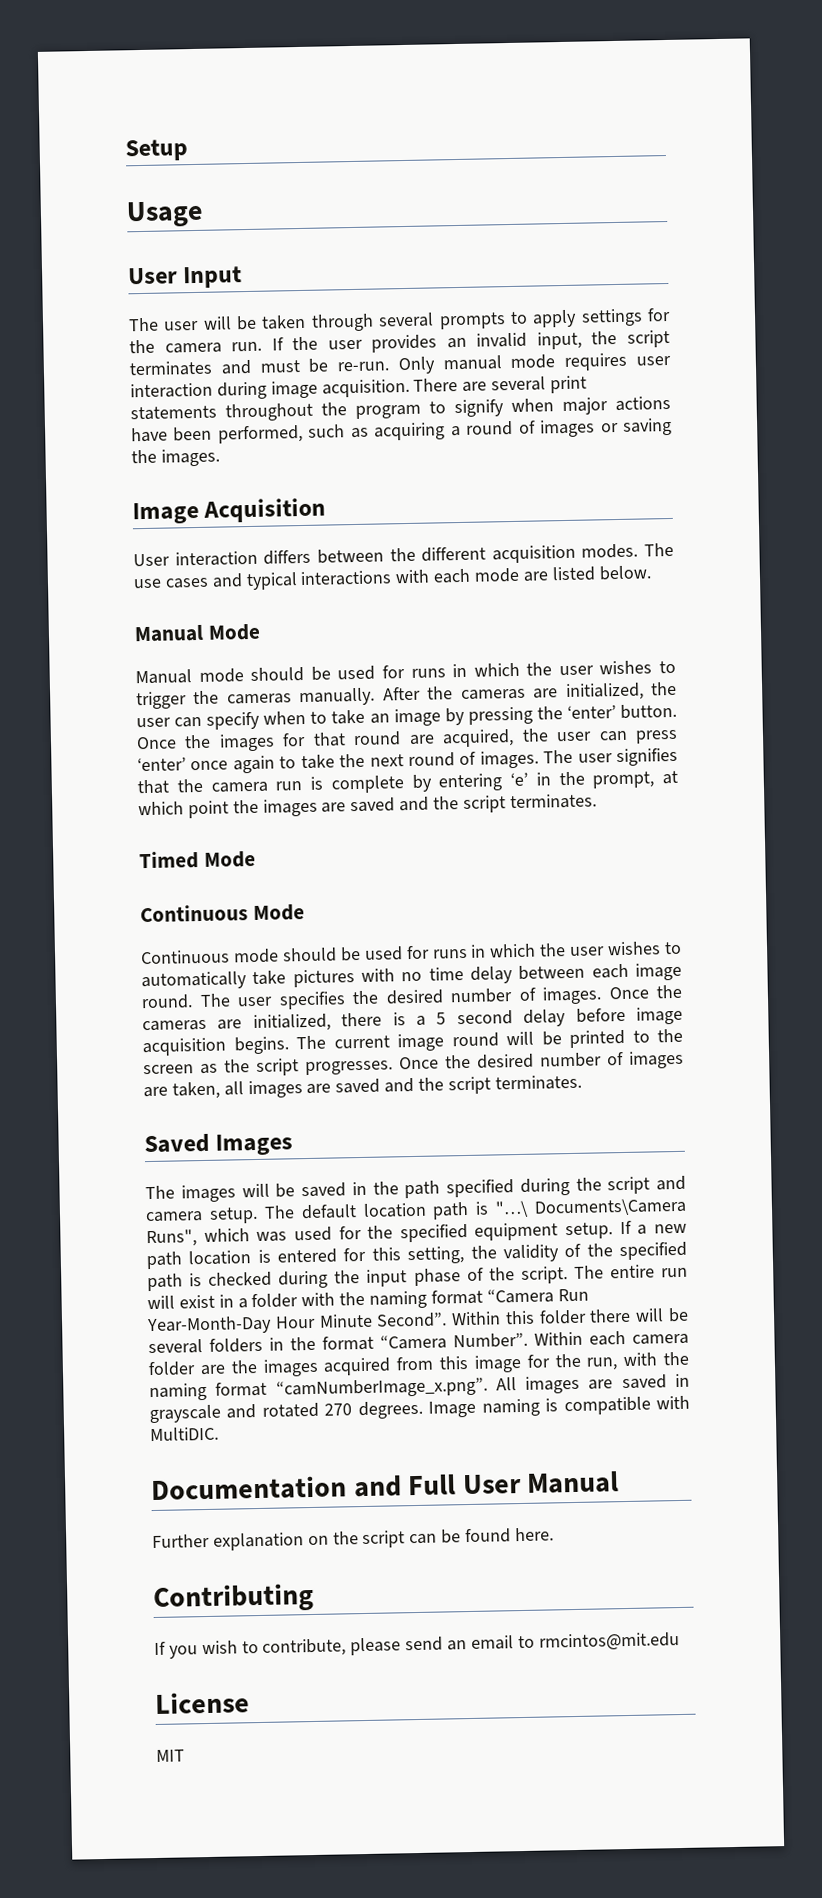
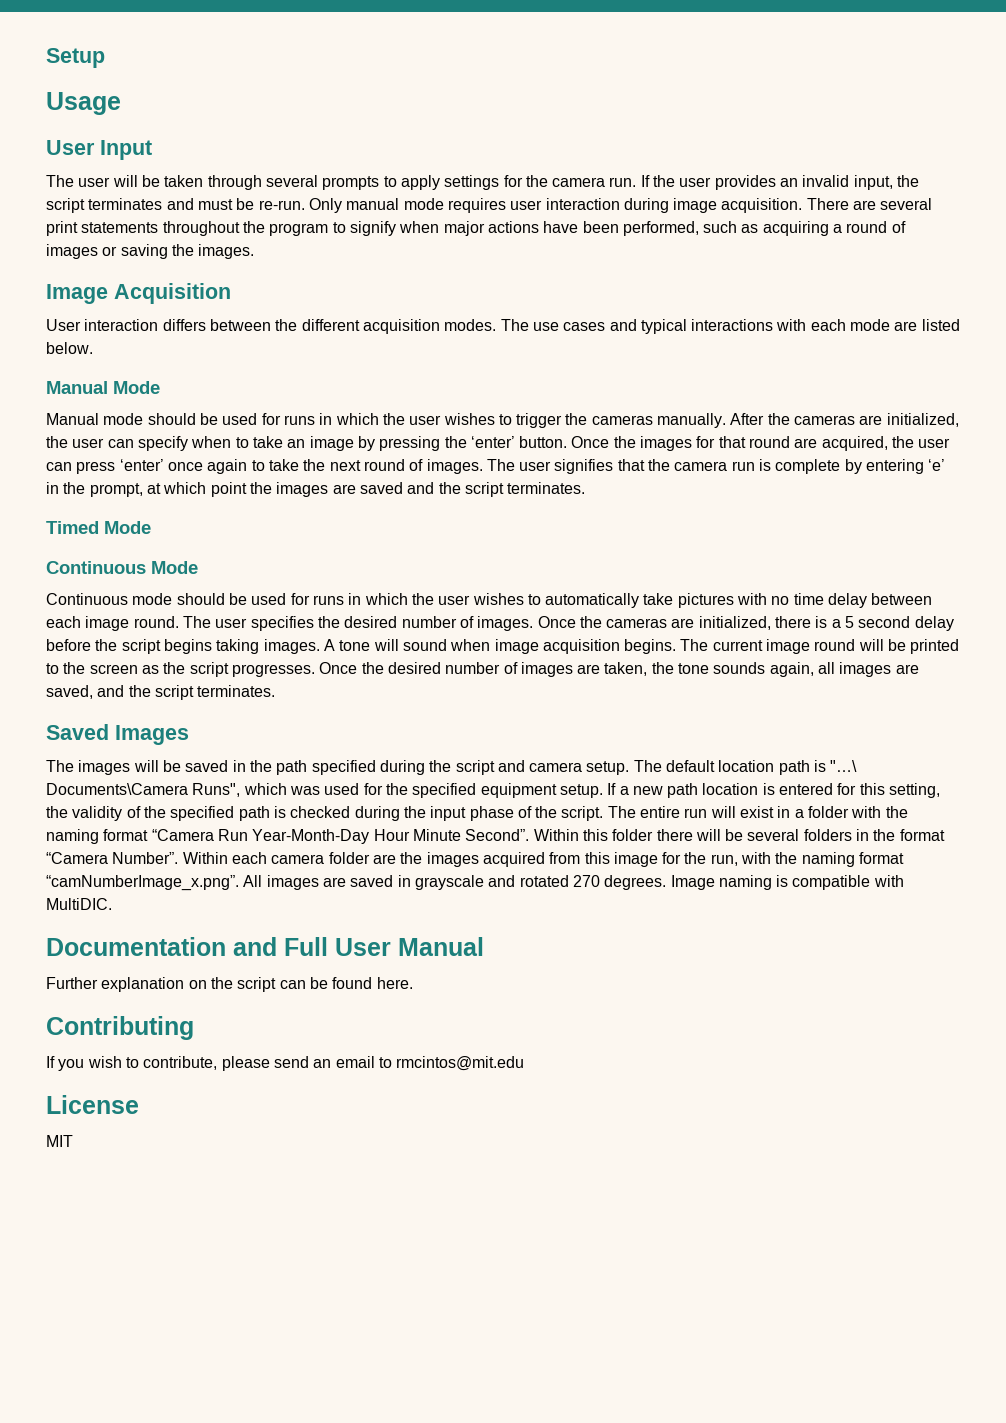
- Once the cameras are initialized, there is a 5 second delay before image acquisition begins.
+ Once the cameras are initialized, there is a 5 second delay before the script begins taking images. A tone will sound when image acquisition begins.
- Once the desired number of images are taken, all images are saved and the script terminates.
+ Once the desired number of images are taken, the tone sounds again, all images are saved, and the script terminates.

